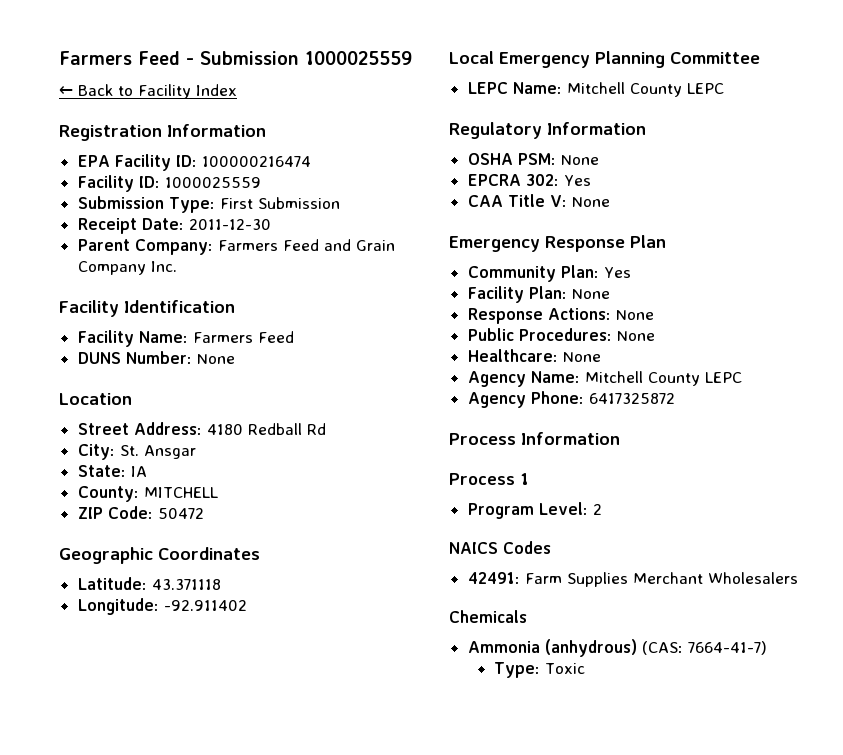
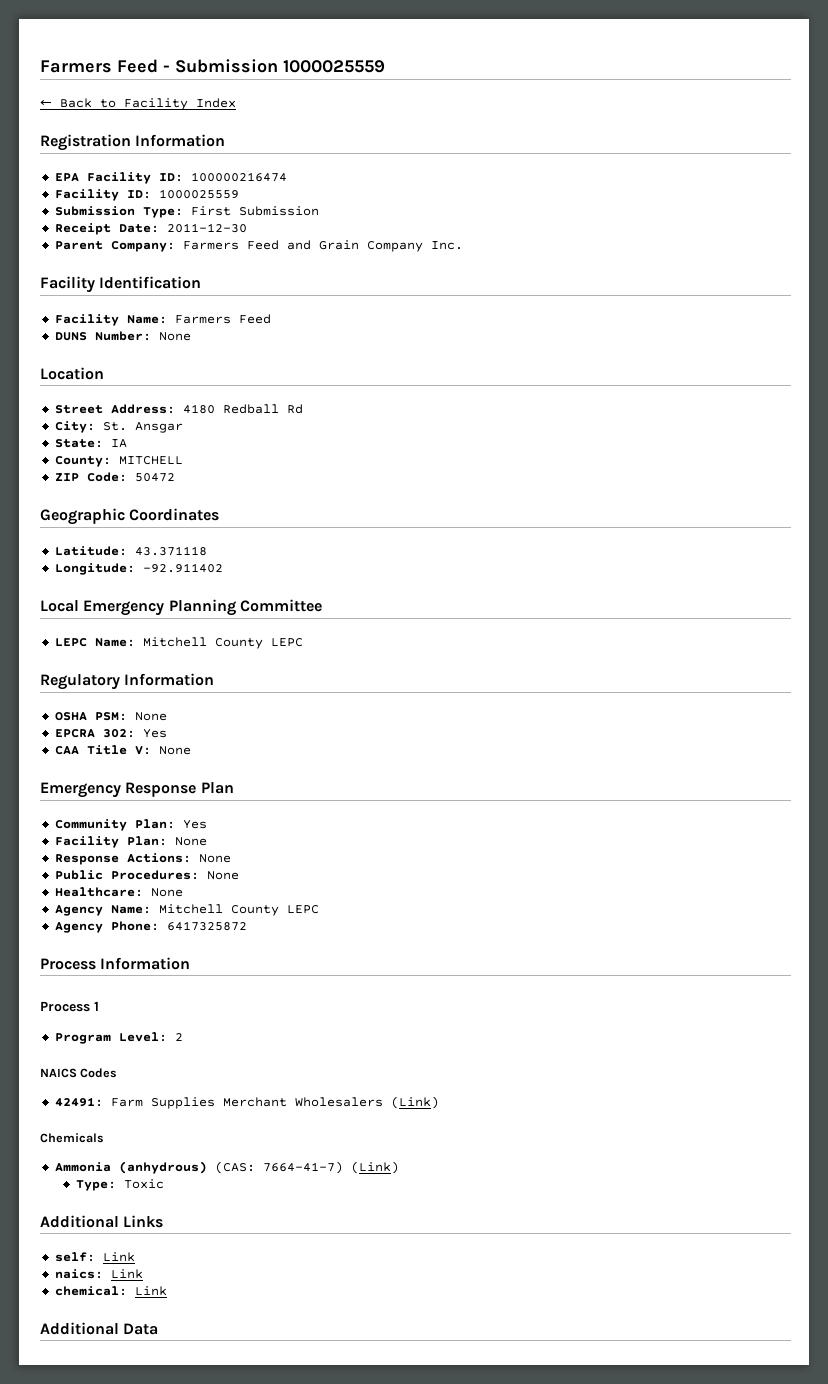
- 42491: Farm Supplies Merchant Wholesalers
+ 42491: Farm Supplies Merchant Wholesalers (Link)
- Ammonia (anhydrous) (CAS: 7664-41-7)
+ Ammonia (anhydrous) (CAS: 7664-41-7) (Link)
+ Additional Links
+ self: Link
+ naics: Link
+ chemical: Link
+ Additional Data

